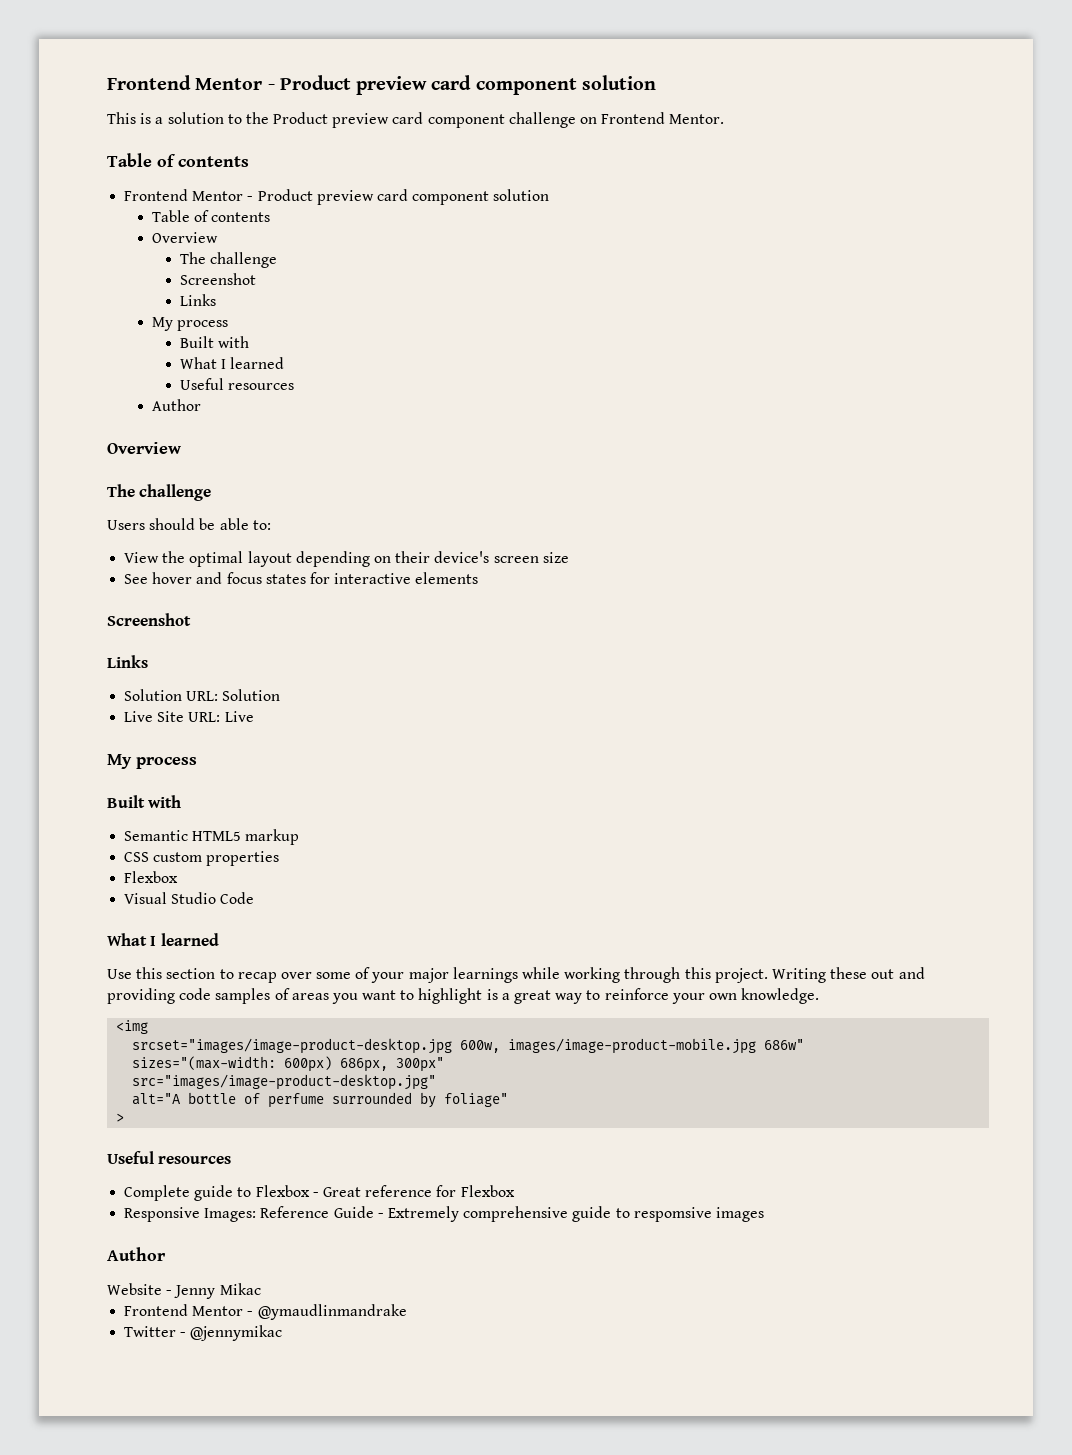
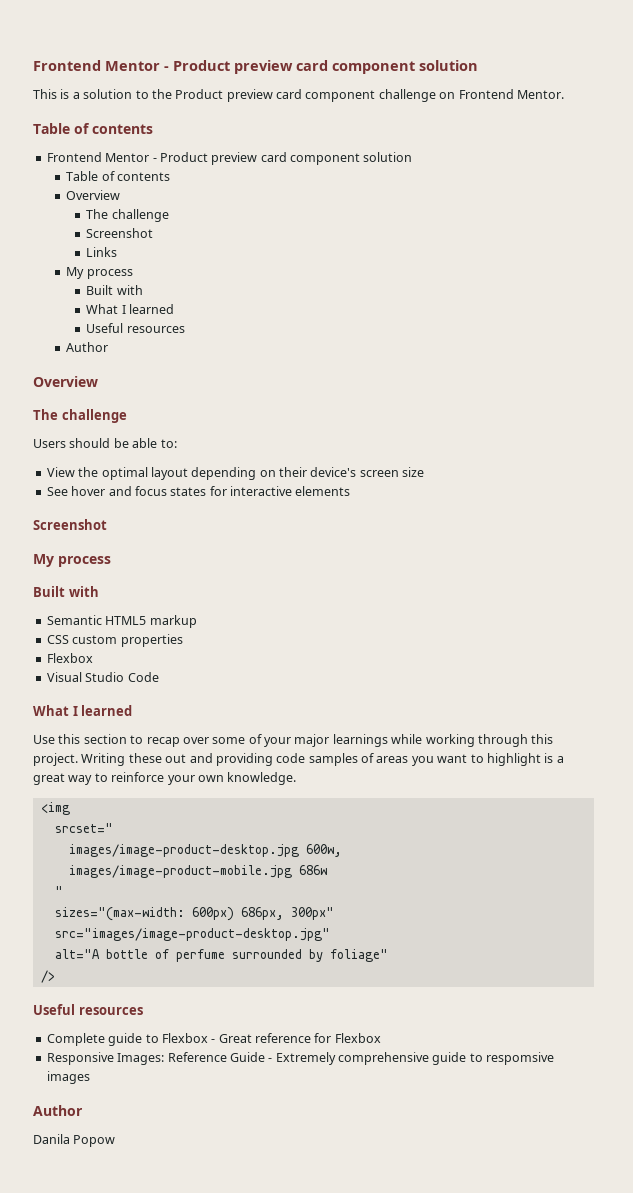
  See hover and focus states for interactive elements
  Screenshot
- Links
- Solution URL: Solution
- Live Site URL: Live
- srcset="images/image-product-desktop.jpg 600w, images/image-product-mobile.jpg 686w"
+ srcset="
+ images/image-product-desktop.jpg 600w,
+ images/image-product-mobile.jpg 686w
+ "
- >
+ />
- Website - Jenny Mikac
- Frontend Mentor - @ymaudlinmandrake
- Twitter - @jennymikac
+ Danila Popow

